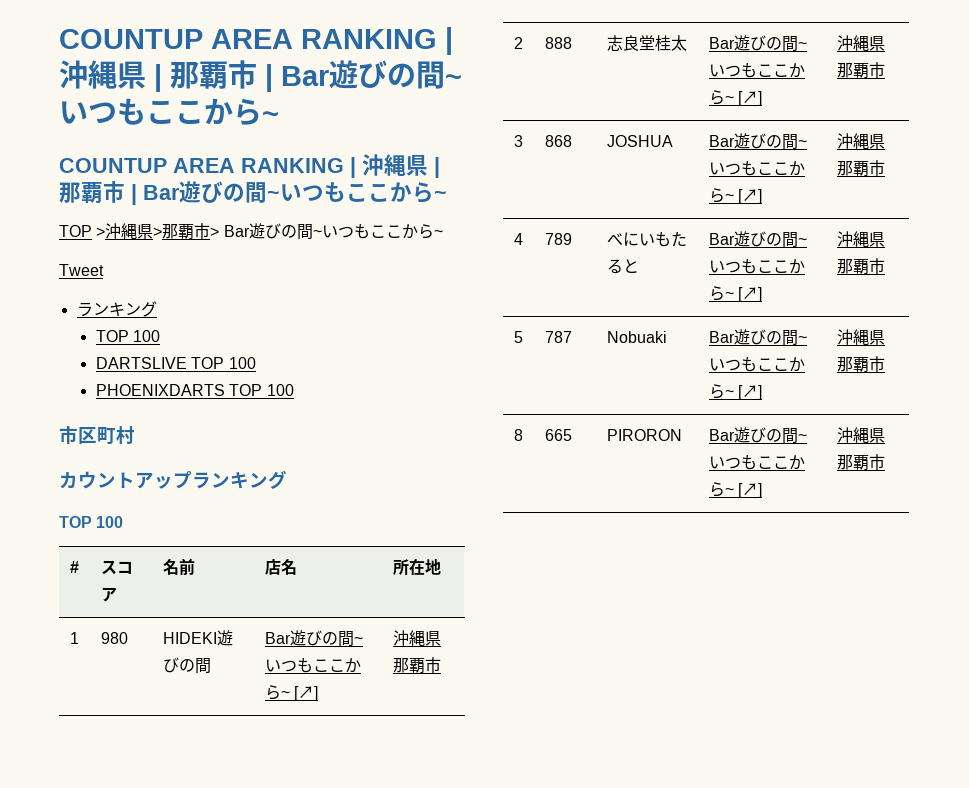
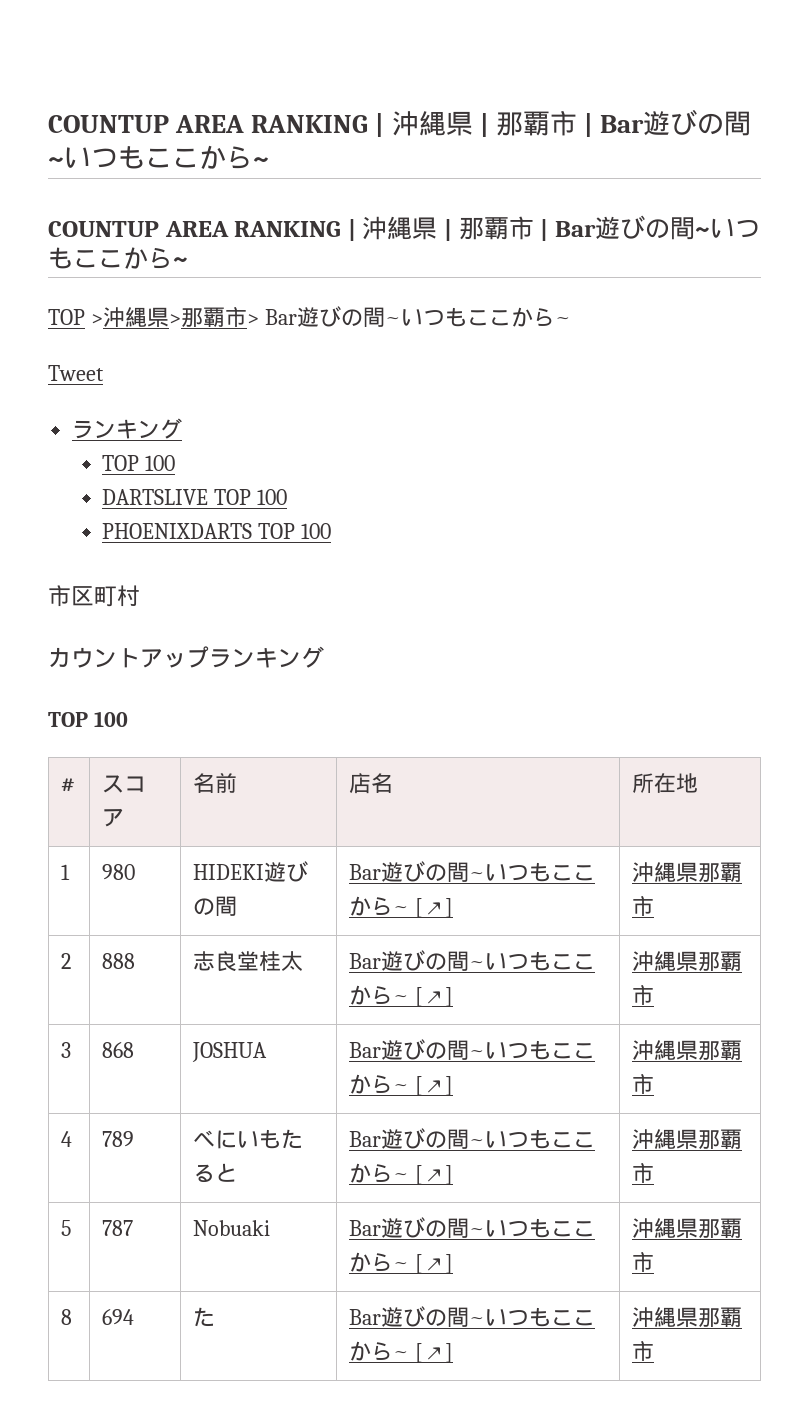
- 8 | 665 | PIRORON | Bar遊びの間~いつもここから~ [↗] | 沖縄県那覇市
+ 8 | 694 | た | Bar遊びの間~いつもここから~ [↗] | 沖縄県那覇市

